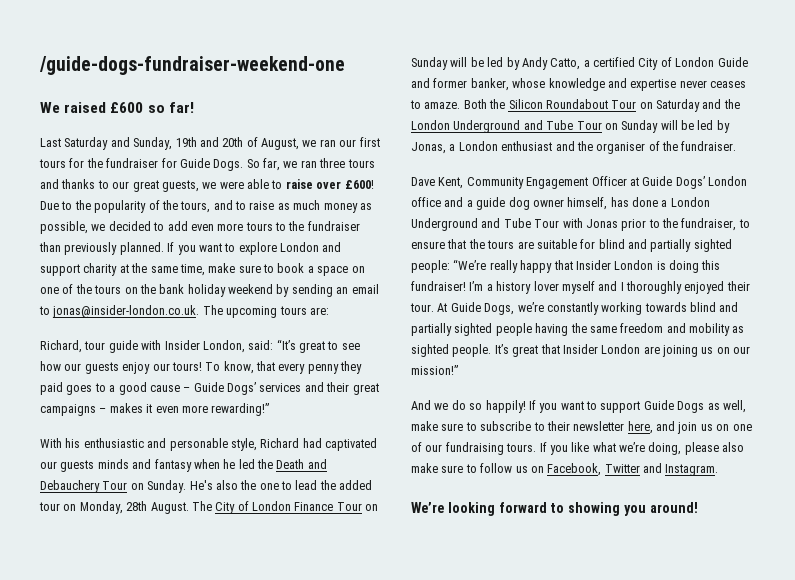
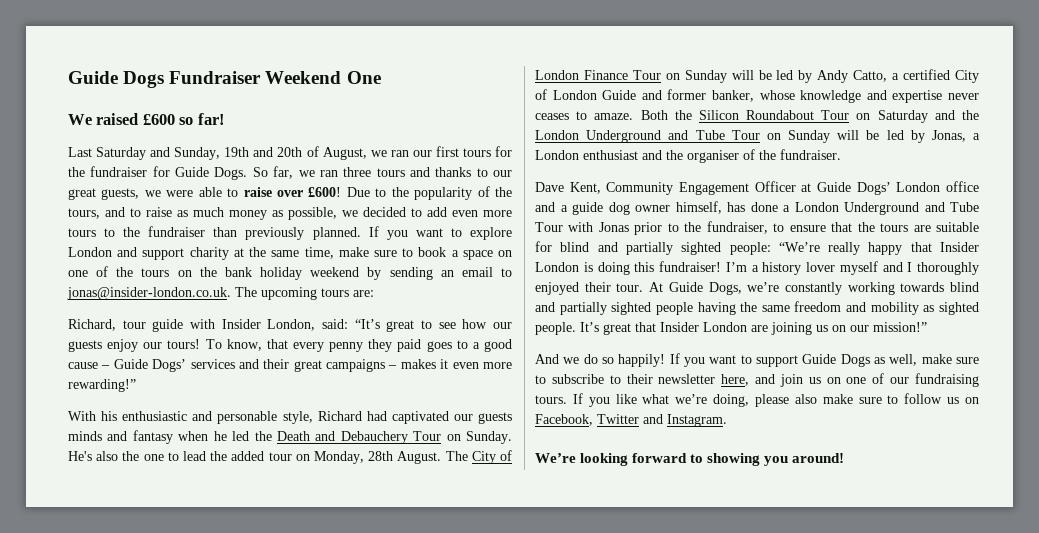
- /guide-dogs-fundraiser-weekend-one
+ Guide Dogs Fundraiser Weekend One

